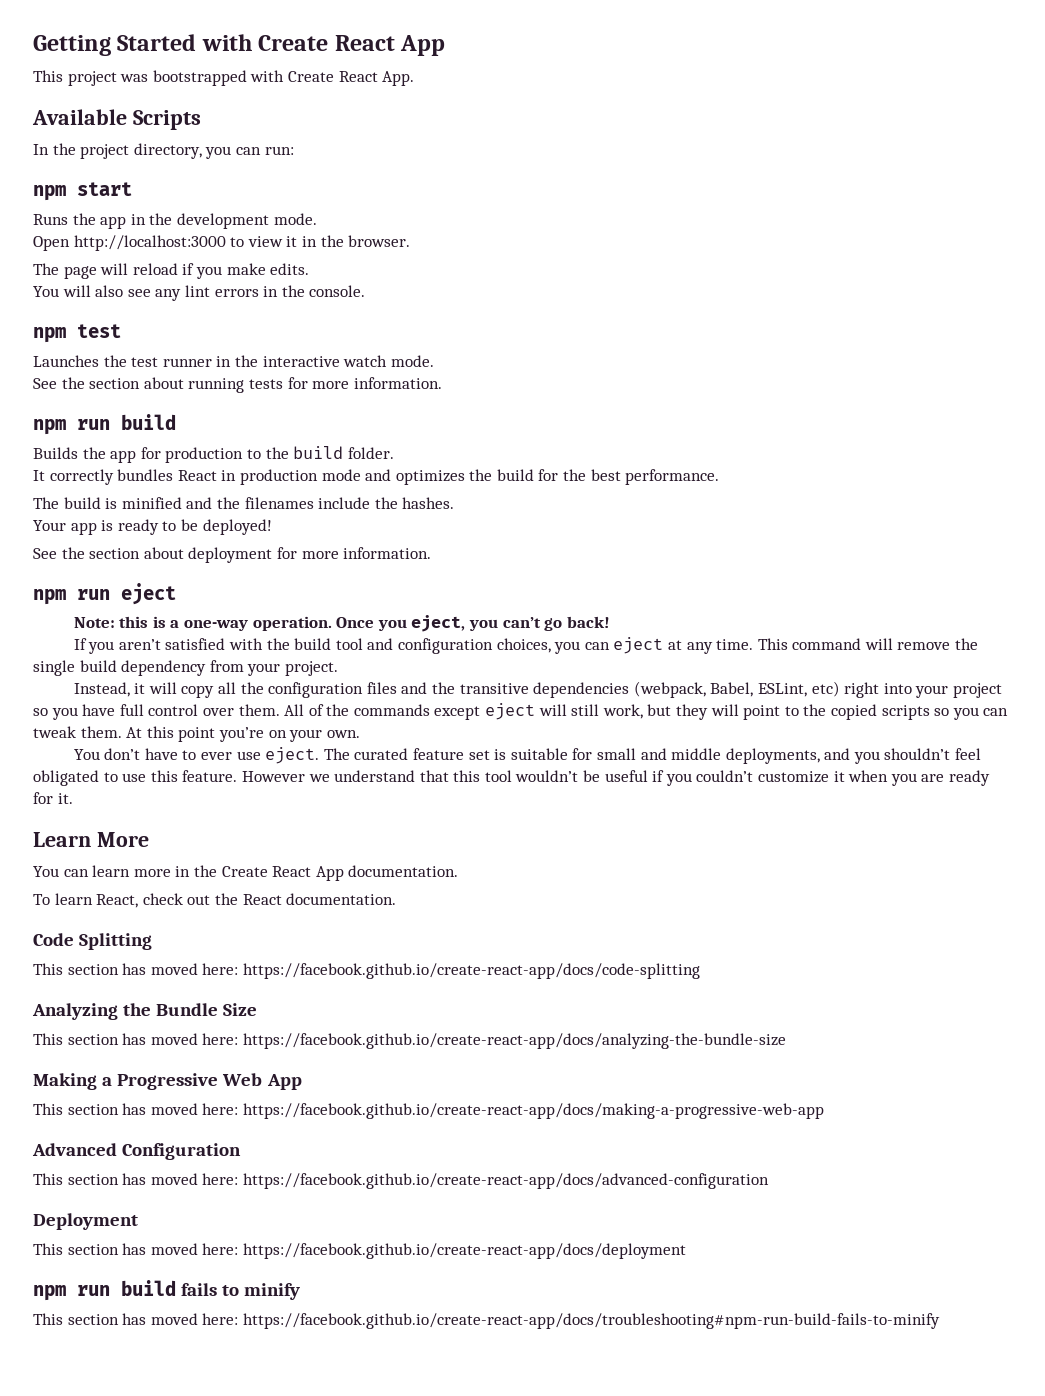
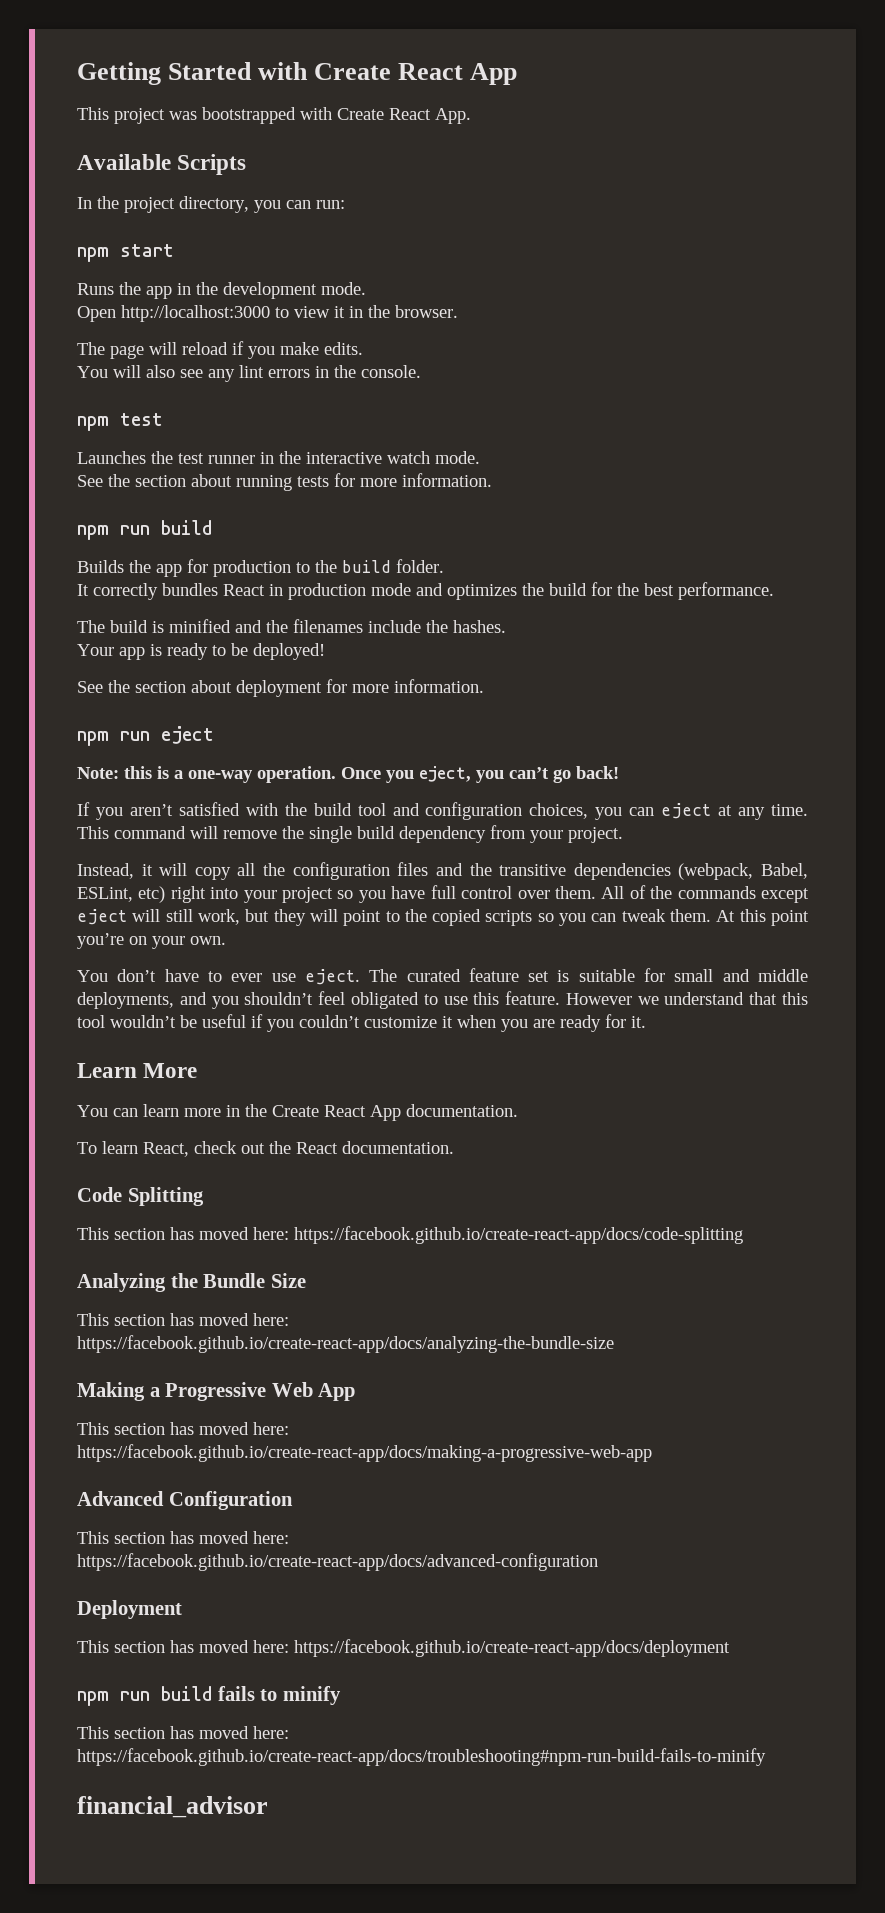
+ financial_advisor

